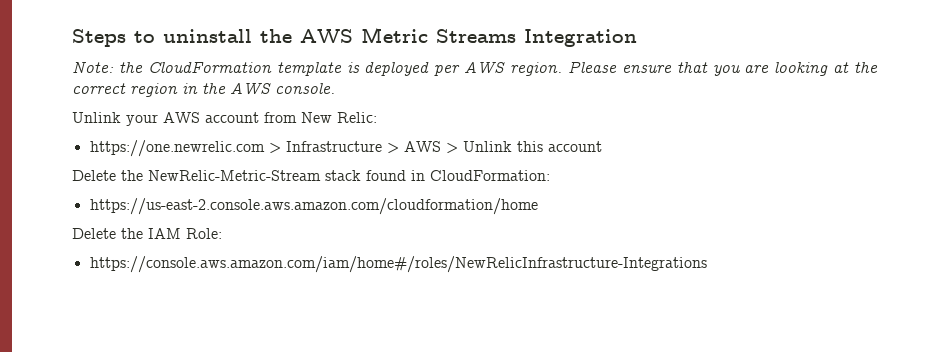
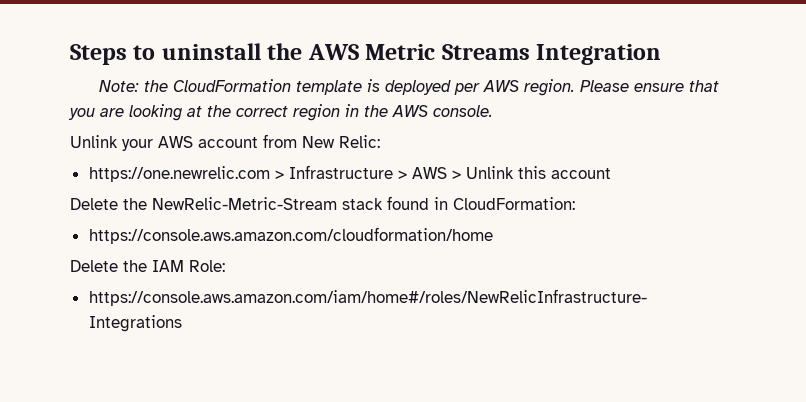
- https://us-east-2.console.aws.amazon.com/cloudformation/home
+ https://console.aws.amazon.com/cloudformation/home

